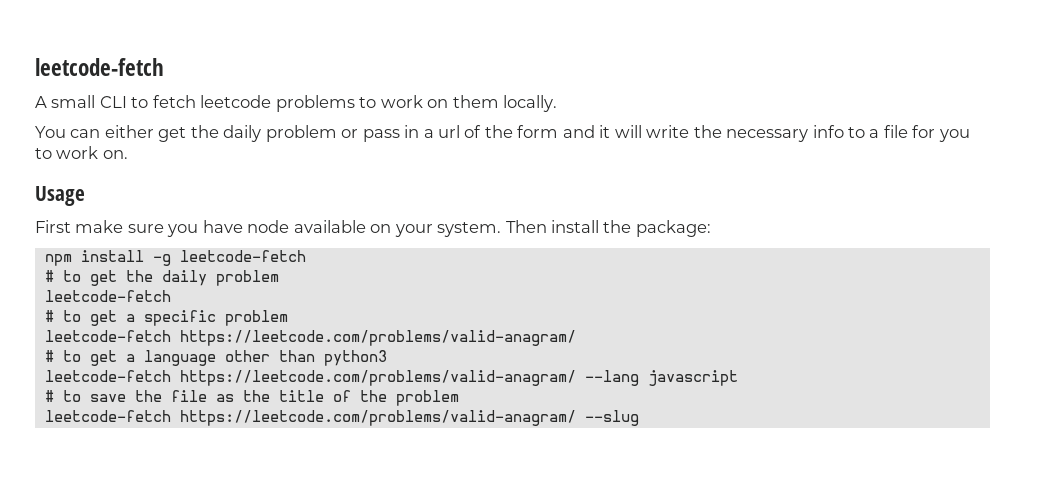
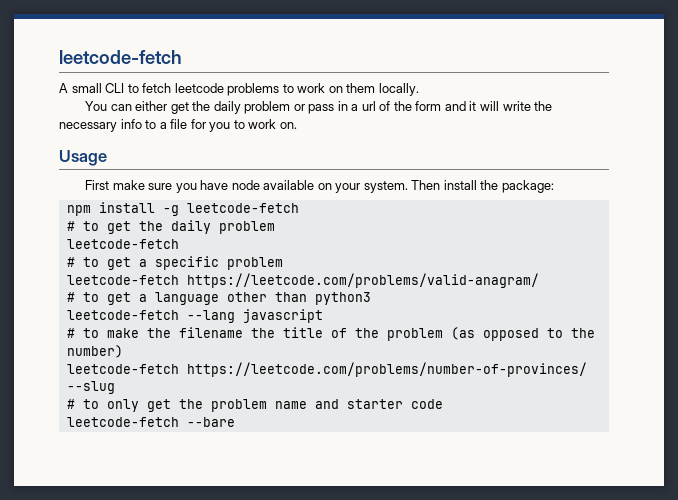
- leetcode-fetch https://leetcode.com/problems/valid-anagram/ --lang javascript
+ leetcode-fetch --lang javascript
- # to save the file as the title of the problem
- leetcode-fetch https://leetcode.com/problems/valid-anagram/ --slug
+ # to make the filename the title of the problem (as opposed to the number)
+ leetcode-fetch https://leetcode.com/problems/number-of-provinces/ --slug
+ # to only get the problem name and starter code
+ leetcode-fetch --bare

